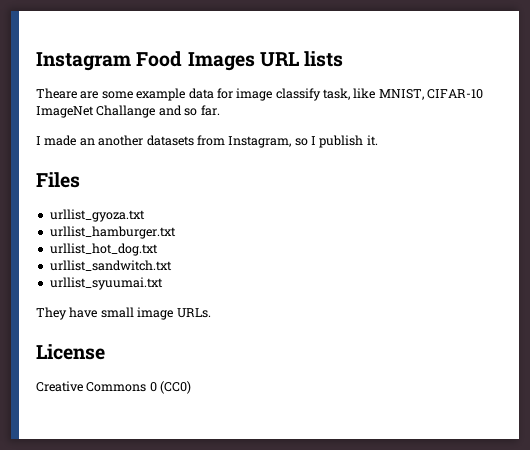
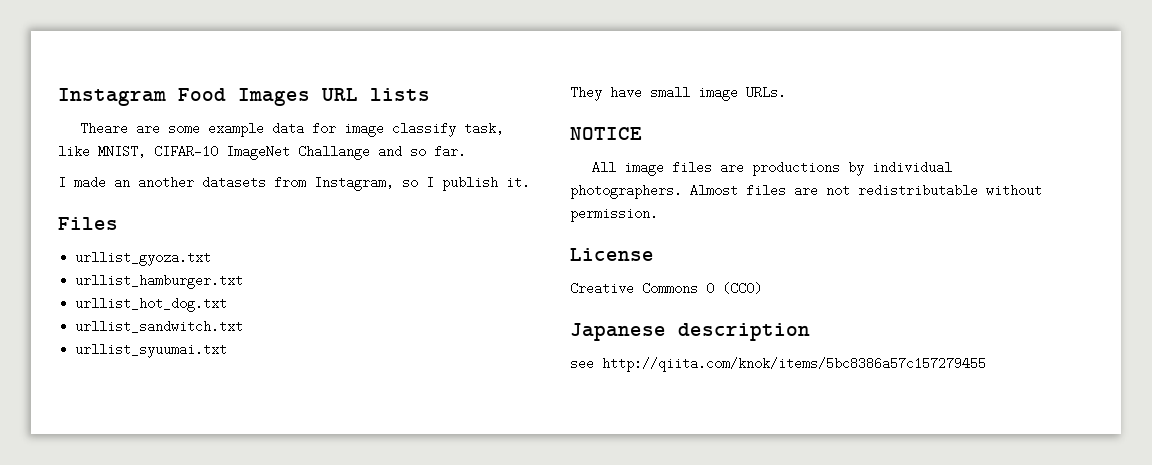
+ NOTICE
+ All image files are productions by individual photographers. Almost files are not redistributable without permission.
+ Japanese description
+ see http://qiita.com/knok/items/5bc8386a57c157279455

